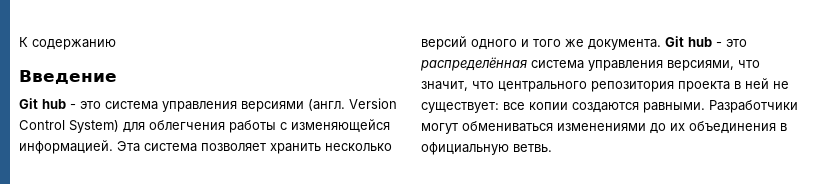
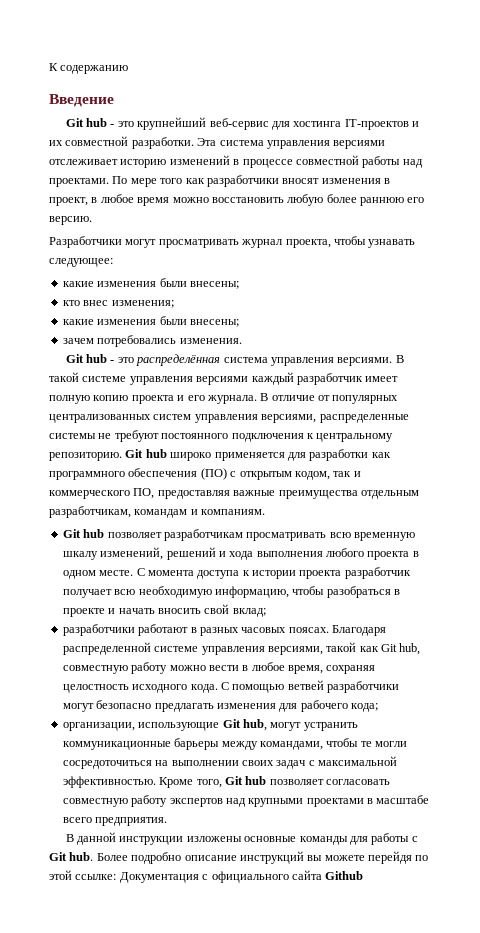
- Git hub - это система управления версиями (англ. Version Control System) для облегчения работы с изменяющейся информацией. Эта система позволяет хранить несколько версий одного и того же документа. Git hub - это распределённая система управления версиями, что значит, что центрального репозитория проекта в ней не существует: все копии создаются равными. Разработчики могут обмениваться изменениями до их объединения в официальную ветвь.
+ Git hub - это крупнейший веб-сервис для хостинга IT-проектов и их совместной разработки. Эта система управления версиями отслеживает историю изменений в процессе совместной работы над проектами. По мере того как разработчики вносят изменения в проект, в любое время можно восстановить любую более раннюю его версию.
+ Разработчики могут просматривать журнал проекта, чтобы узнавать следующее:
+ какие изменения были внесены;
+ кто внес изменения;
+ какие изменения были внесены;
+ зачем потребовались изменения.
+ Git hub - это распределённая система управления версиями. В такой системе управления версиями каждый разработчик имеет полную копию проекта и его журнала. В отличие от популярных централизованных систем управления версиями, распределенные системы не требуют постоянного подключения к центральному репозиторию. Git hub широко применяется для разработки как программного обеспечения (ПО) с открытым кодом, так и коммерческого ПО, предоставляя важные преимущества отдельным разработчикам, командам и компаниям.
+ Git hub позволяет разработчикам просматривать всю временную шкалу изменений, решений и хода выполнения любого проекта в одном месте. С момента доступа к истории проекта разработчик получает всю необходимую информацию, чтобы разобраться в проекте и начать вносить свой вклад;
+ разработчики работают в разных часовых поясах. Благодаря распределенной системе управления версиями, такой как Git hub, совместную работу можно вести в любое время, сохраняя целостность исходного кода. С помощью ветвей разработчики могут безопасно предлагать изменения для рабочего кода;
+ организации, использующие Git hub, могут устранить коммуникационные барьеры между командами, чтобы те могли сосредоточиться на выполнении своих задач с максимальной эффективностью. Кроме того, Git hub позволяет согласовать совместную работу экспертов над крупными проектами в масштабе всего предприятия.
+ В данной инструкции изложены основные команды для работы с Git hub. Более подробно описание инструкций вы можете перейдя по этой ссылке: Документация с официального сайта Github

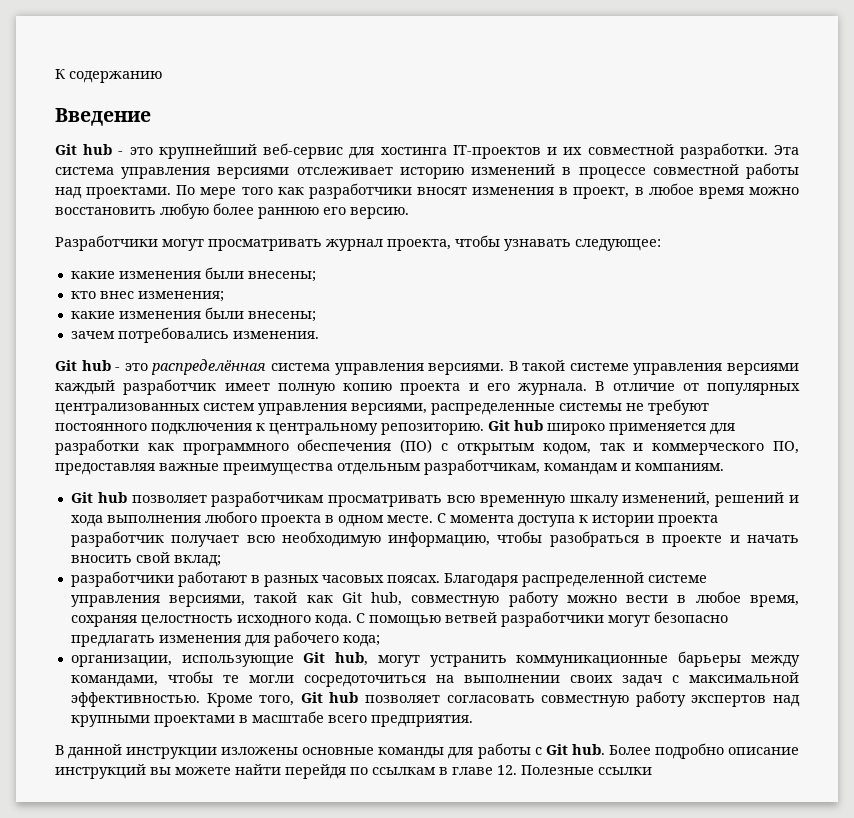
- Более подробно описание инструкций вы можете перейдя по этой ссылке: Документация с официального сайта Github
+ Более подробно описание инструкций вы можете найти перейдя по ссылкам в главе 12. Полезные ссылки

